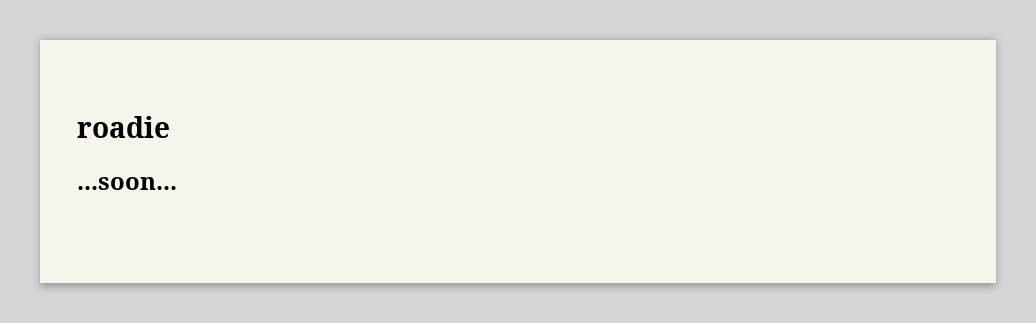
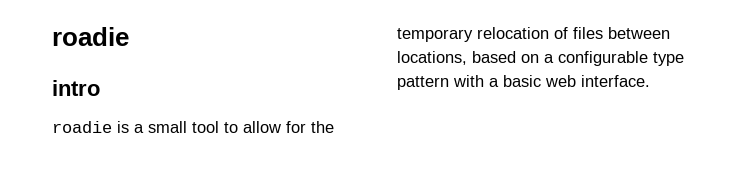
- ...soon...
+ intro
+ roadie is a small tool to allow for the temporary relocation of files between locations, based on a configurable type pattern with a basic web interface.

